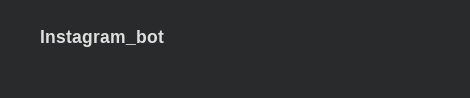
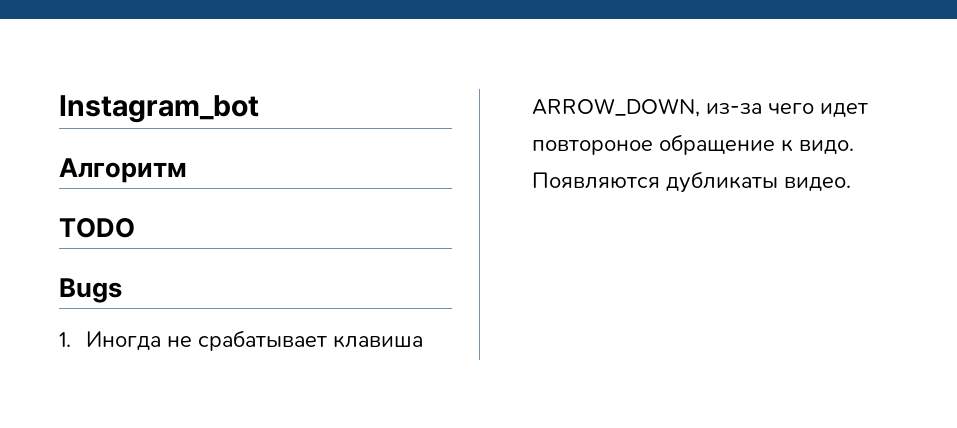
+ Алгоритм
+ TODO
+ Bugs
+ 1. Иногда не срабатывает клавиша ARROW_DOWN, из-за чего идет повтороное обращение к видо. Появляются дубликаты видео.

